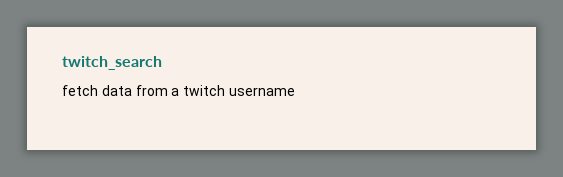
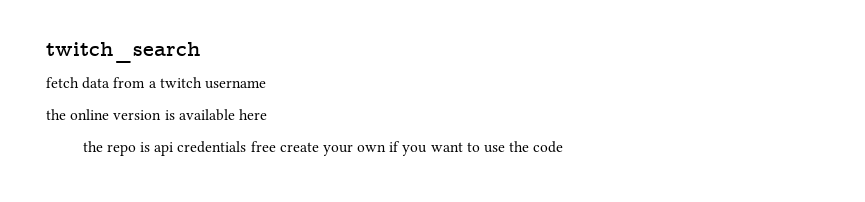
+ the online version is available here
+ the repo is api credentials free create your own if you want to use the code

